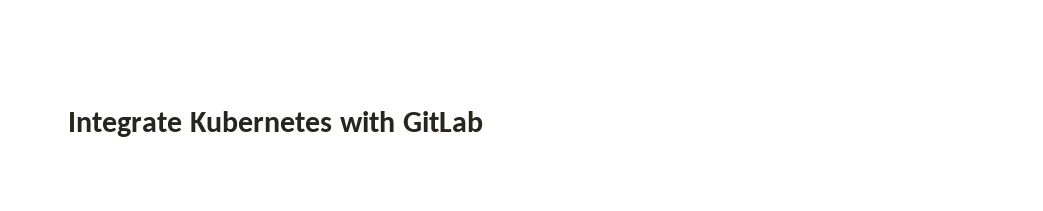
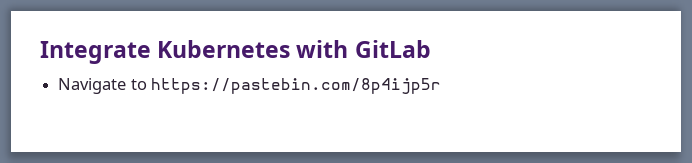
+ Navigate to https://pastebin.com/8p4ijp5r

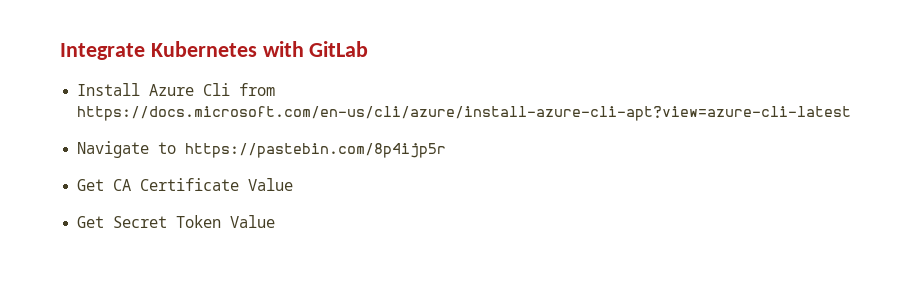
+ Install Azure Cli from https://docs.microsoft.com/en-us/cli/azure/install-azure-cli-apt?view=azure-cli-latest
  Navigate to https://pastebin.com/8p4ijp5r
+ Get CA Certificate Value
+ Get Secret Token Value

